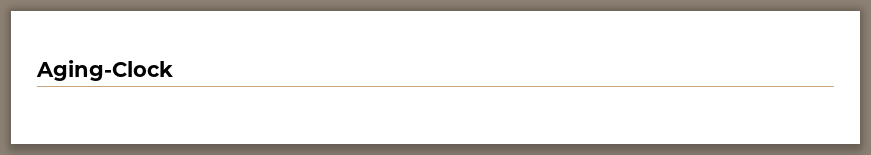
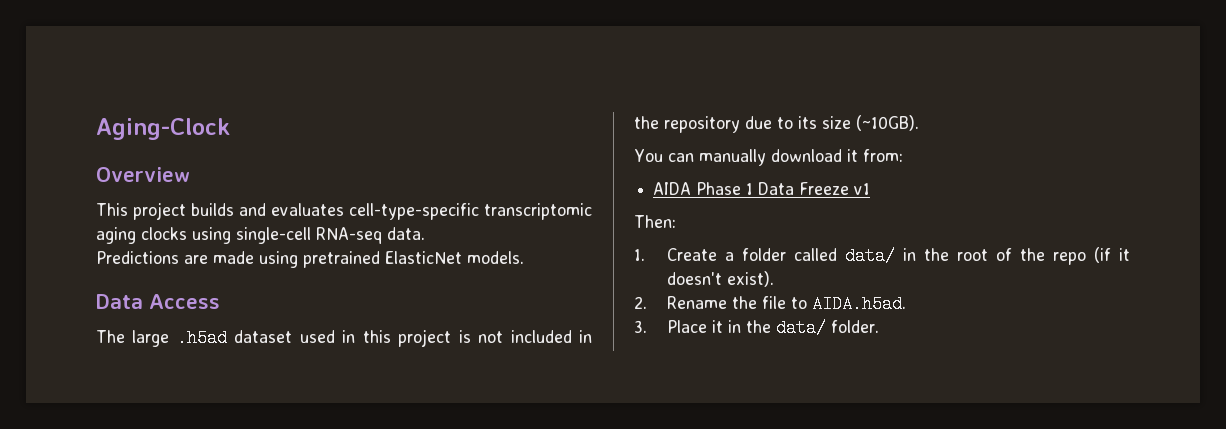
+ Overview
+ This project builds and evaluates cell-type-specific transcriptomic aging clocks using single-cell RNA-seq data.
+ Predictions are made using pretrained ElasticNet models.
+ Data Access
+ The large .h5ad dataset used in this project is not included in the repository due to its size (~10GB).
+ You can manually download it from:
+ AIDA Phase 1 Data Freeze v1
+ Then:
+ 1. Create a folder called data/ in the root of the repo (if it doesn't exist).
+ 2. Rename the file to AIDA.h5ad.
+ 3. Place it in the data/ folder.

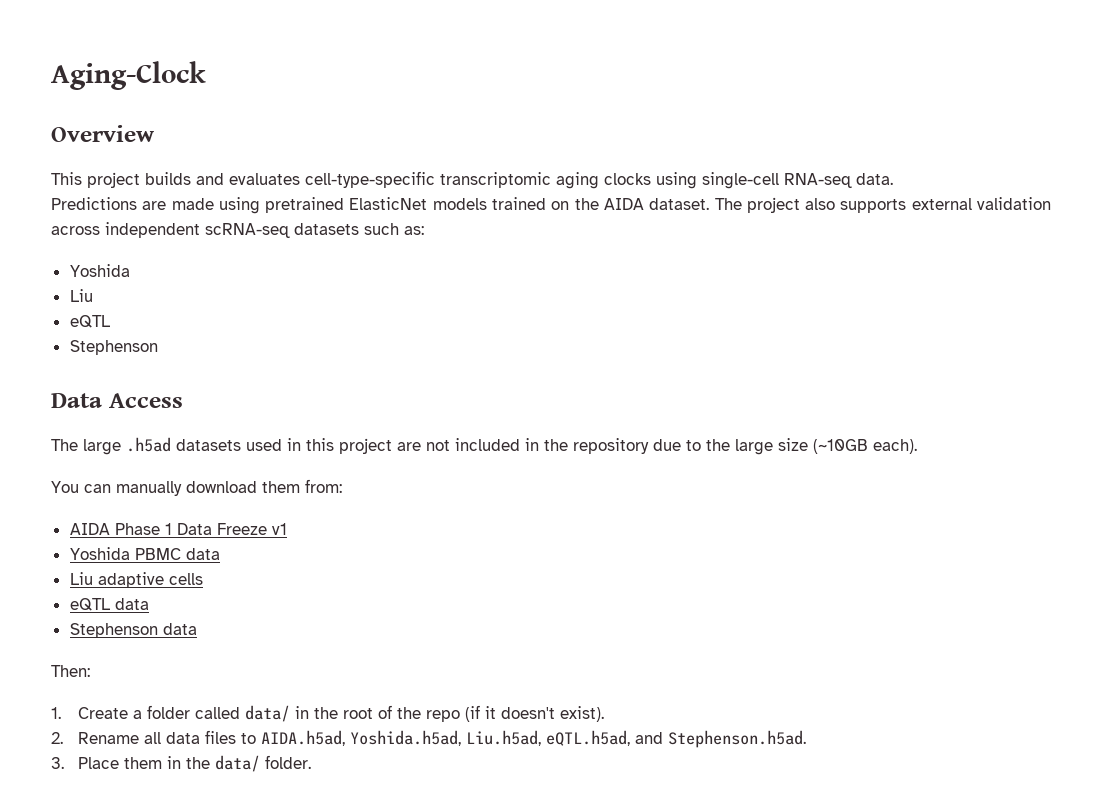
- Predictions are made using pretrained ElasticNet models.
+ Predictions are made using pretrained ElasticNet models trained on the AIDA dataset. The project also supports external validation across independent scRNA-seq datasets such as:
+ Yoshida
+ Liu
+ eQTL
+ Stephenson
- The large .h5ad dataset used in this project is not included in the repository due to its size (~10GB).
+ The large .h5ad datasets used in this project are not included in the repository due to the large size (~10GB each).
- You can manually download it from:
+ You can manually download them from:
+ Yoshida PBMC data
+ Liu adaptive cells
+ eQTL data
+ Stephenson data
- 2. Rename the file to AIDA.h5ad.
+ 2. Rename all data files to AIDA.h5ad, Yoshida.h5ad, Liu.h5ad, eQTL.h5ad, and Stephenson.h5ad.
- 3. Place it in the data/ folder.
+ 3. Place them in the data/ folder.

